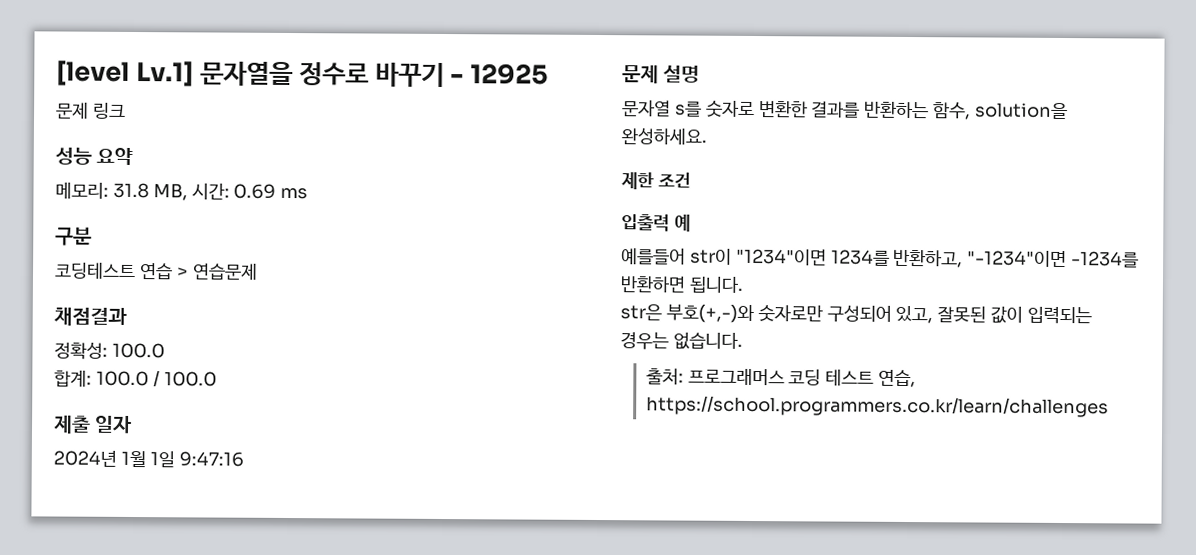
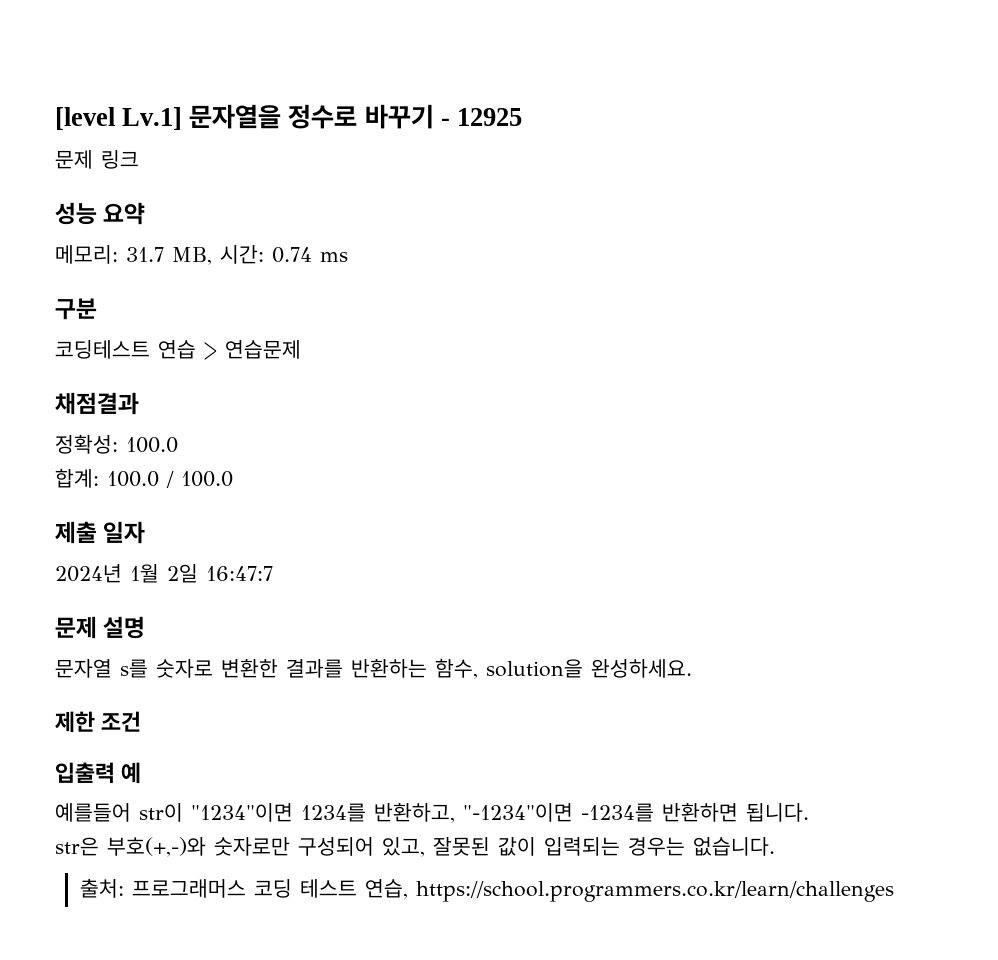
- 메모리: 31.8 MB, 시간: 0.69 ms
+ 메모리: 31.7 MB, 시간: 0.74 ms
- 2024년 1월 1일 9:47:16
+ 2024년 1월 2일 16:47:7

